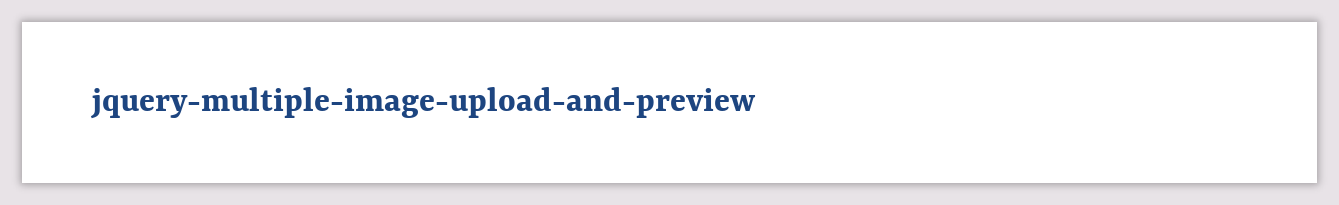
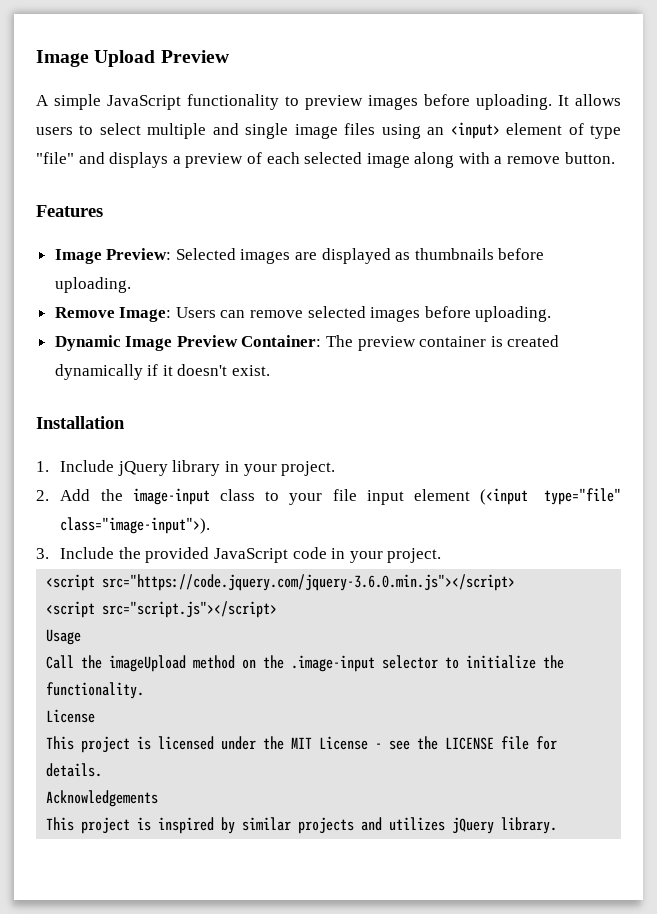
- jquery-multiple-image-upload-and-preview
+ Image Upload Preview
+ A simple JavaScript functionality to preview images before uploading. It allows users to select multiple and single image files using an <input> element of type "file" and displays a preview of each selected image along with a remove button.
+ Features
+ Image Preview: Selected images are displayed as thumbnails before uploading.
+ Remove Image: Users can remove selected images before uploading.
+ Dynamic Image Preview Container: The preview container is created dynamically if it doesn't exist.
+ Installation
+ 1. Include jQuery library in your project.
+ 2. Add the image-input class to your file input element (<input type="file" class="image-input">).
+ 3. Include the provided JavaScript code in your project.
+ <script src="https://code.jquery.com/jquery-3.6.0.min.js"></script>
+ <script src="script.js"></script>
+ Usage
+ Call the imageUpload method on the .image-input selector to initialize the functionality.
+ License
+ This project is licensed under the MIT License - see the LICENSE file for details.
+ Acknowledgements
+ This project is inspired by similar projects and utilizes jQuery library.

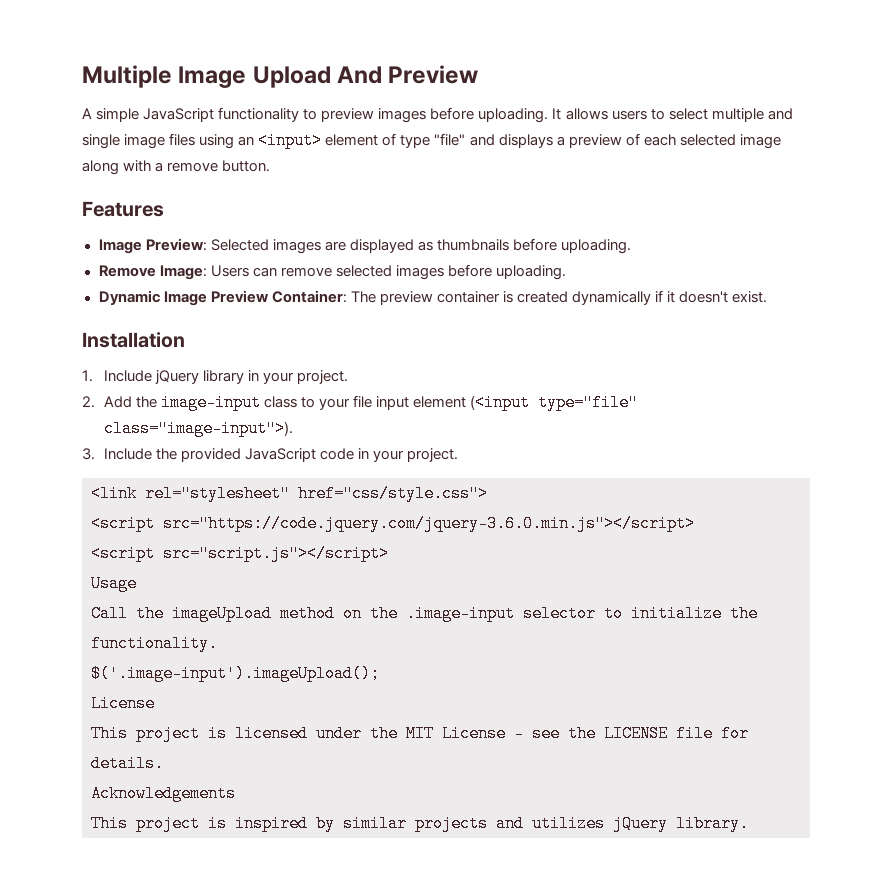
- Image Upload Preview
+ Multiple Image Upload And Preview
+ <link rel="stylesheet" href="css/style.css">
+ $('.image-input').imageUpload();

